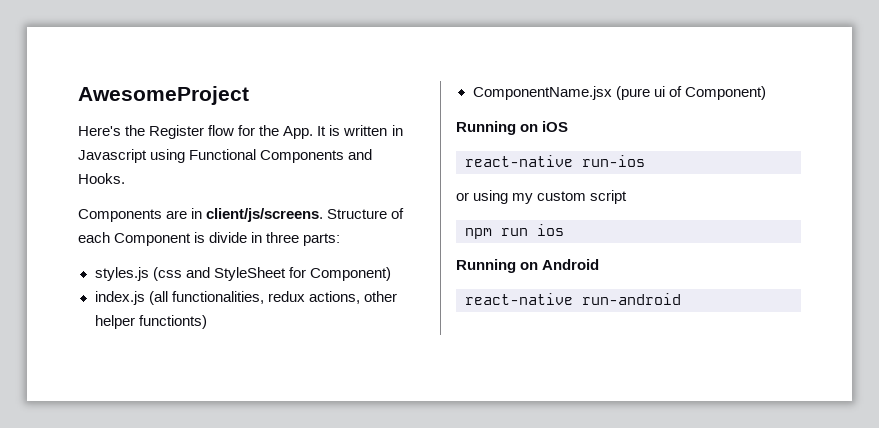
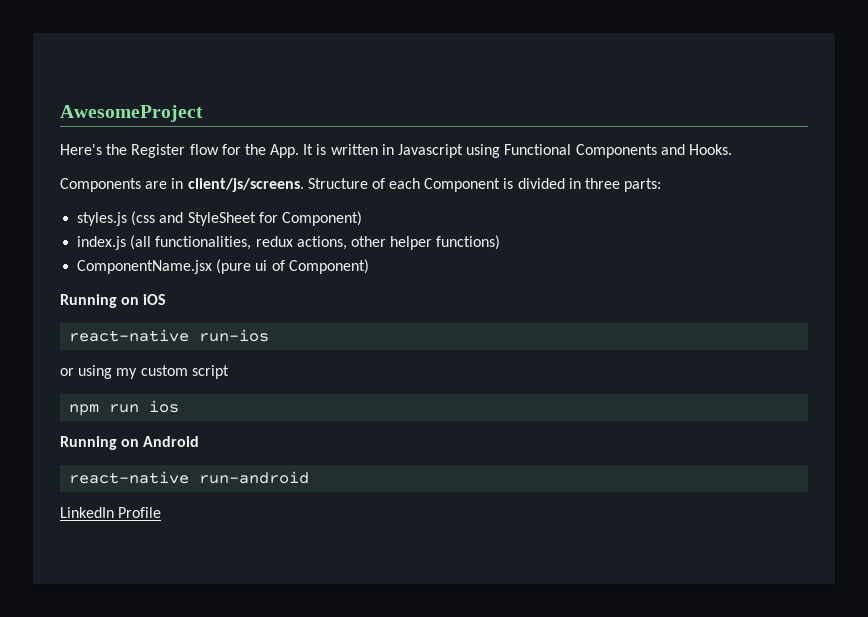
- Structure of each Component is divide in three parts:
+ Structure of each Component is divided in three parts:
- index.js (all functionalities, redux actions, other helper functionts)
+ index.js (all functionalities, redux actions, other helper functions)
+ LinkedIn Profile

